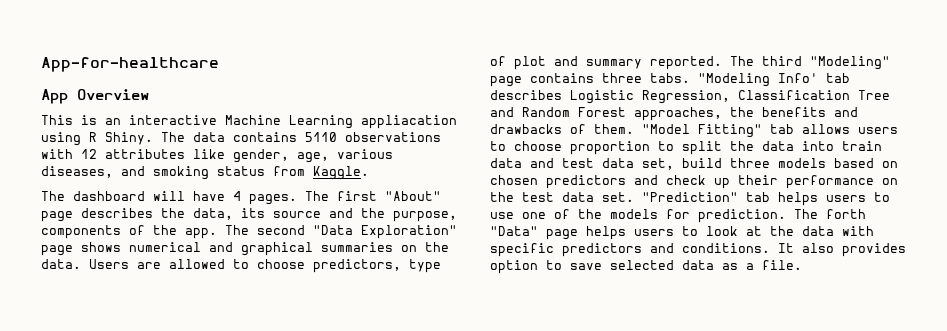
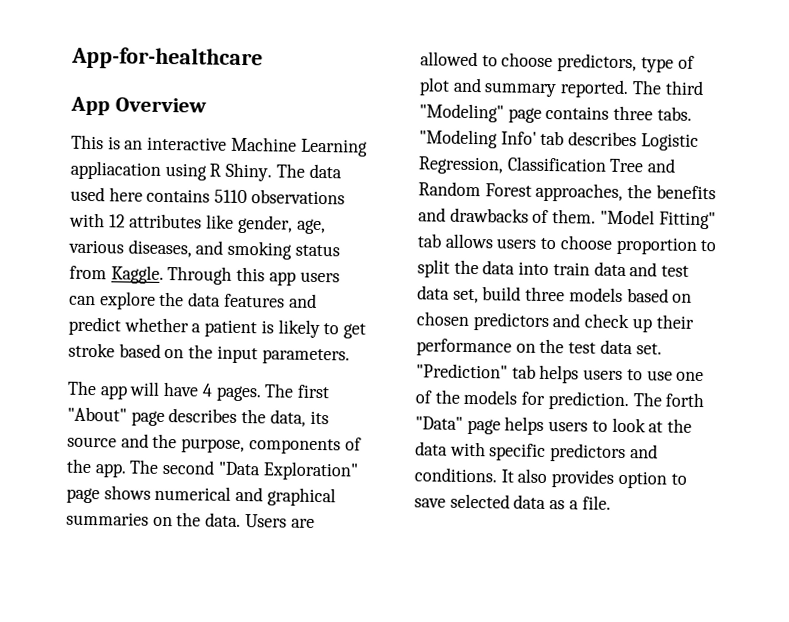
- The data contains 5110 observations with 12 attributes like gender, age, various diseases, and smoking status from Kaggle.
- The dashboard will have 4 pages.
+ The data used here contains 5110 observations with 12 attributes like gender, age, various diseases, and smoking status from Kaggle. Through this app users can explore the data features and predict whether a patient is likely to get stroke based on the input parameters.
+ The app will have 4 pages.

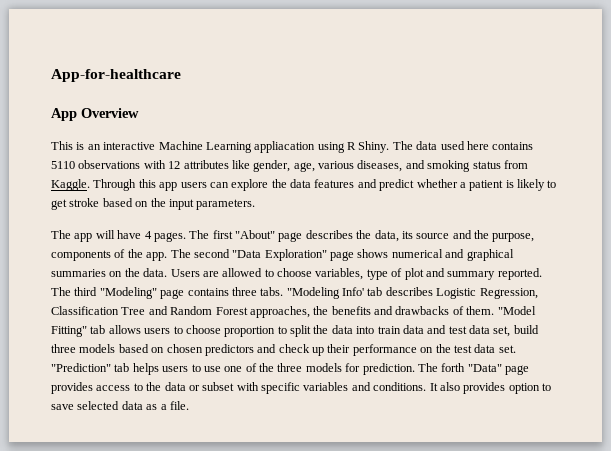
- Users are allowed to choose predictors, type of plot and summary reported.
+ Users are allowed to choose variables, type of plot and summary reported.
- "Prediction" tab helps users to use one of the models for prediction.
+ "Prediction" tab helps users to use one of the three models for prediction.
- The forth "Data" page helps users to look at the data with specific predictors and conditions.
+ The forth "Data" page provides access to the data or subset with specific variables and conditions.

